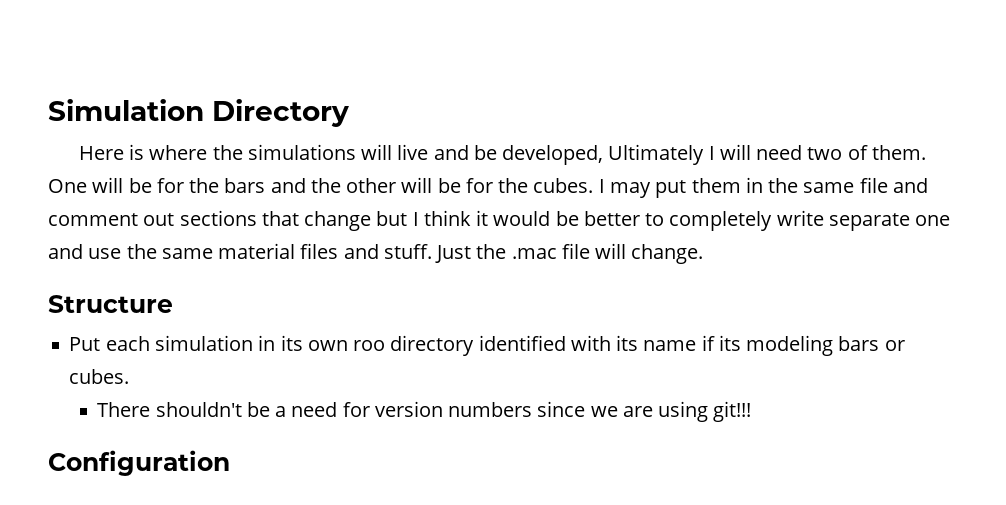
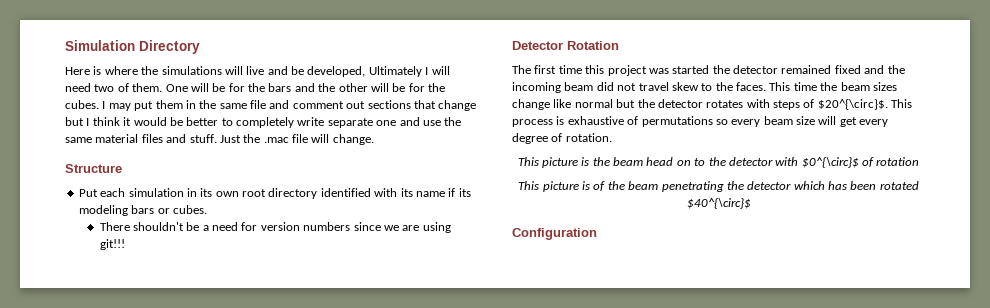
- Put each simulation in its own roo directory identified with its name if its modeling bars or cubes.
+ Put each simulation in its own root directory identified with its name if its modeling bars or cubes.
+ Detector Rotation
+ The first time this project was started the detector remained fixed and the incoming beam did not travel skew to the faces. This time the beam sizes change like normal but the detector rotates with steps of $20^{\circ}$. This process is exhaustive of permutations so every beam size will get every degree of rotation.
+ This picture is the beam head on to the detector with $0^{\circ}$ of rotation
+ This picture is of the beam penetrating the detector which has been rotated $40^{\circ}$

